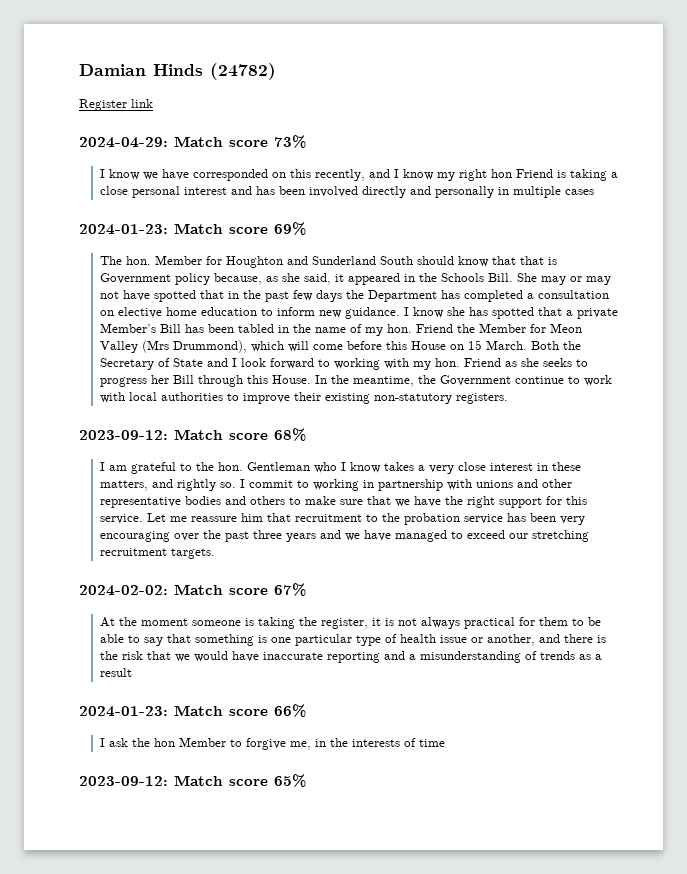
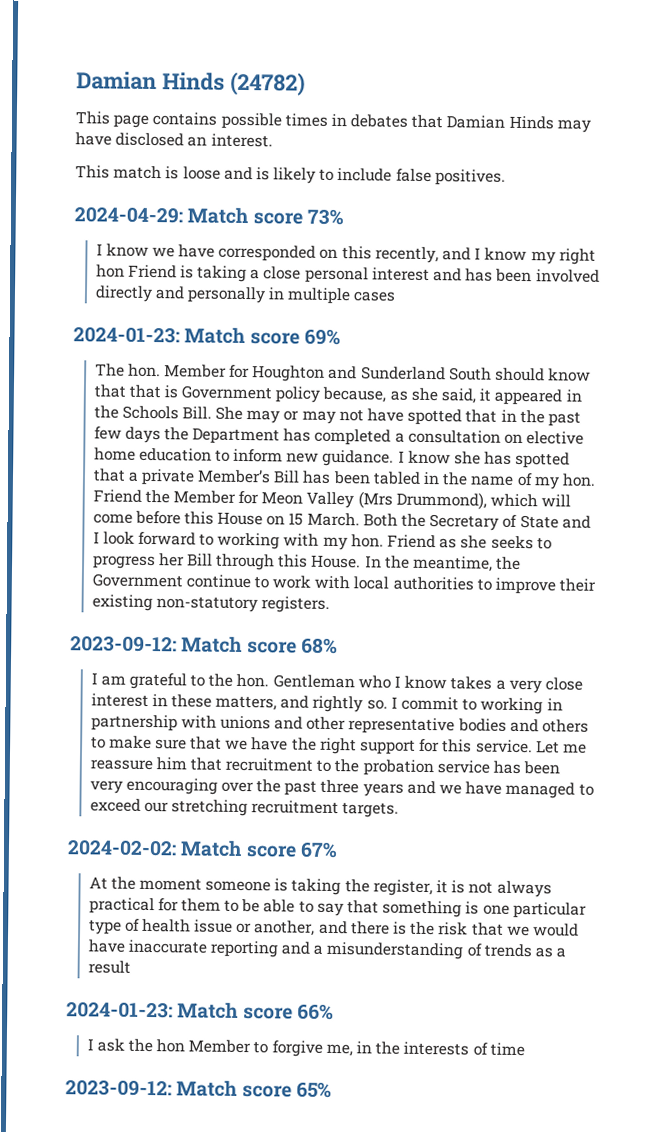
- Register link
+ This page contains possible times in debates that Damian Hinds may have disclosed an interest.
+ This match is loose and is likely to include false positives.

